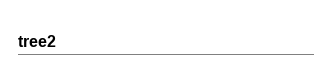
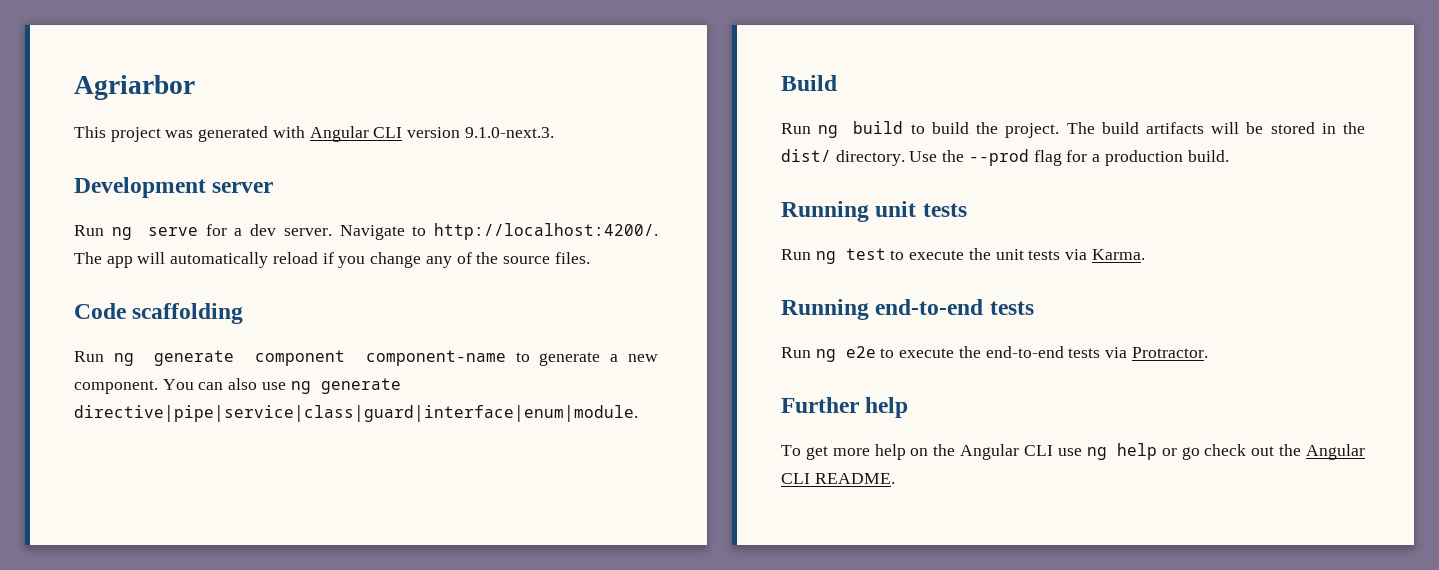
- tree2
+ Agriarbor
+ This project was generated with Angular CLI version 9.1.0-next.3.
+ Development server
+ Run ng serve for a dev server. Navigate to http://localhost:4200/. The app will automatically reload if you change any of the source files.
+ Code scaffolding
+ Run ng generate component component-name to generate a new component. You can also use ng generate directive|pipe|service|class|guard|interface|enum|module.
+ Build
+ Run ng build to build the project. The build artifacts will be stored in the dist/ directory. Use the --prod flag for a production build.
+ Running unit tests
+ Run ng test to execute the unit tests via Karma.
+ Running end-to-end tests
+ Run ng e2e to execute the end-to-end tests via Protractor.
+ Further help
+ To get more help on the Angular CLI use ng help or go check out the Angular CLI README.

